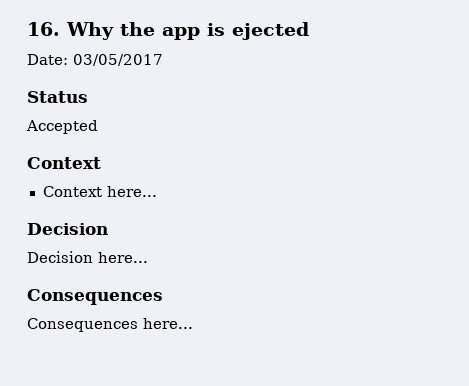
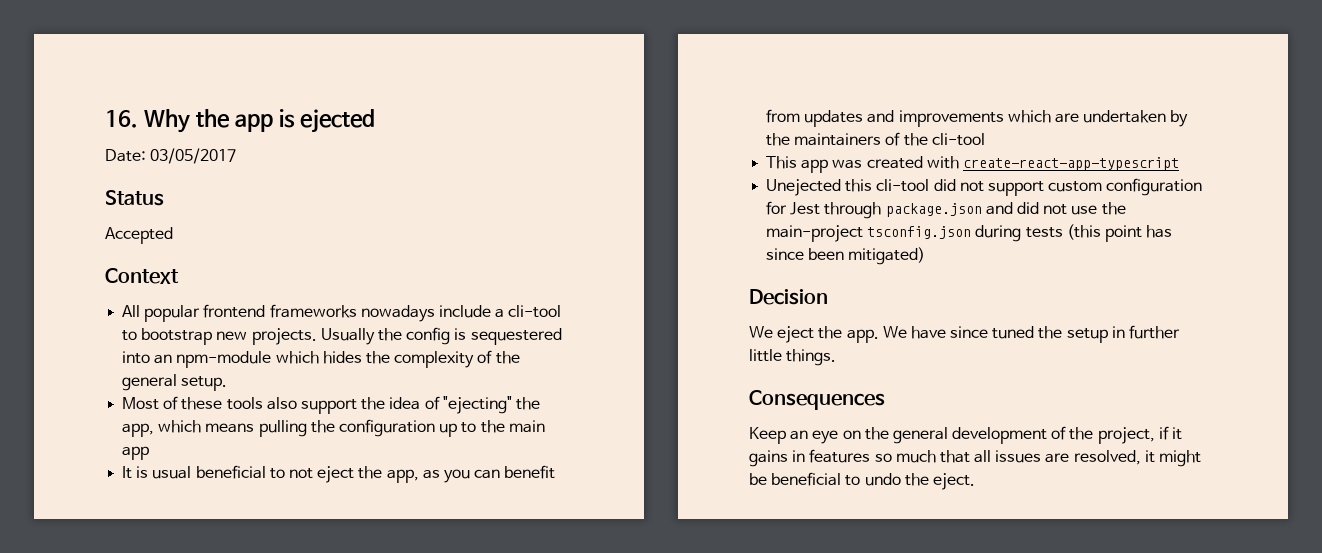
- Context here...
+ All popular frontend frameworks nowadays include a cli-tool to bootstrap new projects. Usually the config is sequestered into an npm-module which hides the complexity of the general setup.
+ Most of these tools also support the idea of "ejecting" the app, which means pulling the configuration up to the main app
+ It is usual beneficial to not eject the app, as you can benefit from updates and improvements which are undertaken by the maintainers of the cli-tool
+ This app was created with create-react-app-typescript
+ Unejected this cli-tool did not support custom configuration for Jest through package.json and did not use the main-project tsconfig.json during tests (this point has since been mitigated)
  Decision
- Decision here...
+ We eject the app. We have since tuned the setup in further little things.
  Consequences
- Consequences here...
+ Keep an eye on the general development of the project, if it gains in features so much that all issues are resolved, it might be beneficial to undo the eject.

